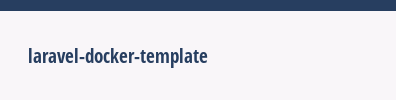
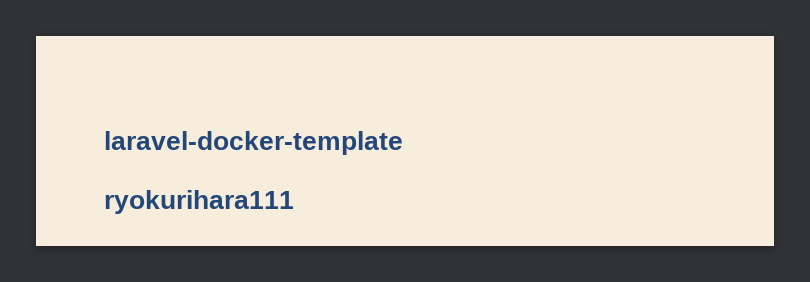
+ ryokurihara111

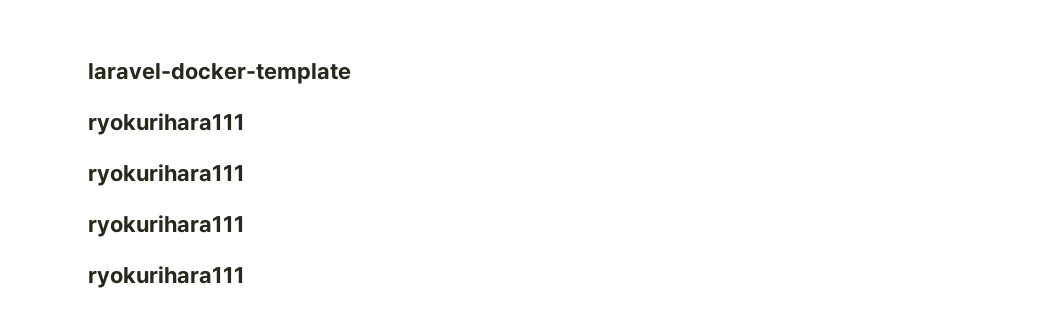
  laravel-docker-template
+ ryokurihara111
+ ryokurihara111
+ ryokurihara111

